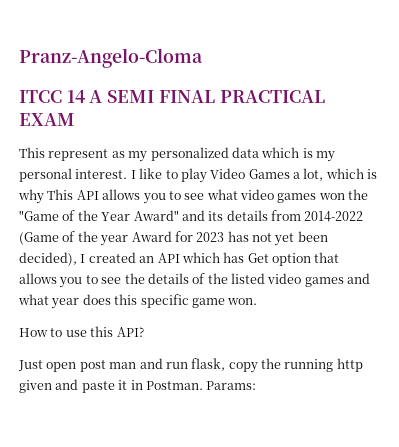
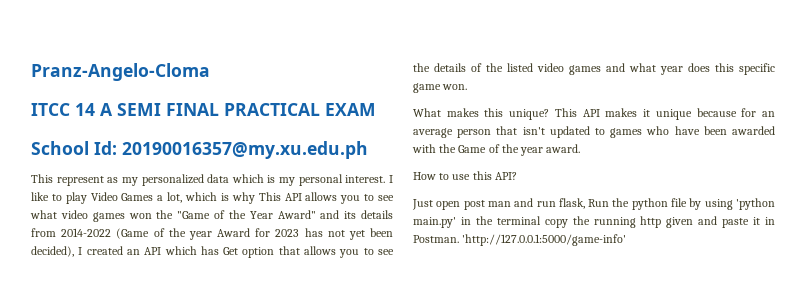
+ School Id: 20190016357@my.xu.edu.ph
+ What makes this unique? This API makes it unique because for an average person that isn't updated to games who have been awarded with the Game of the year award.
- Just open post man and run flask, copy the running http given and paste it in Postman.
+ Just open post man and run flask, Run the python file by using 'python main.py' in the terminal copy the running http given and paste it in Postman.
- Params:
+ 'http://127.0.0.1:5000/game-info'

